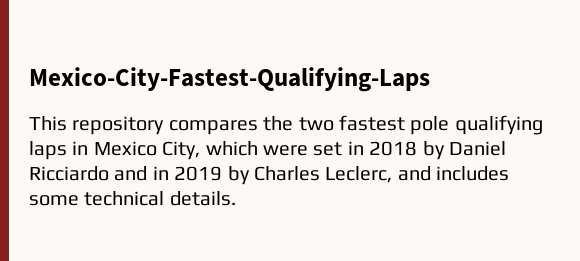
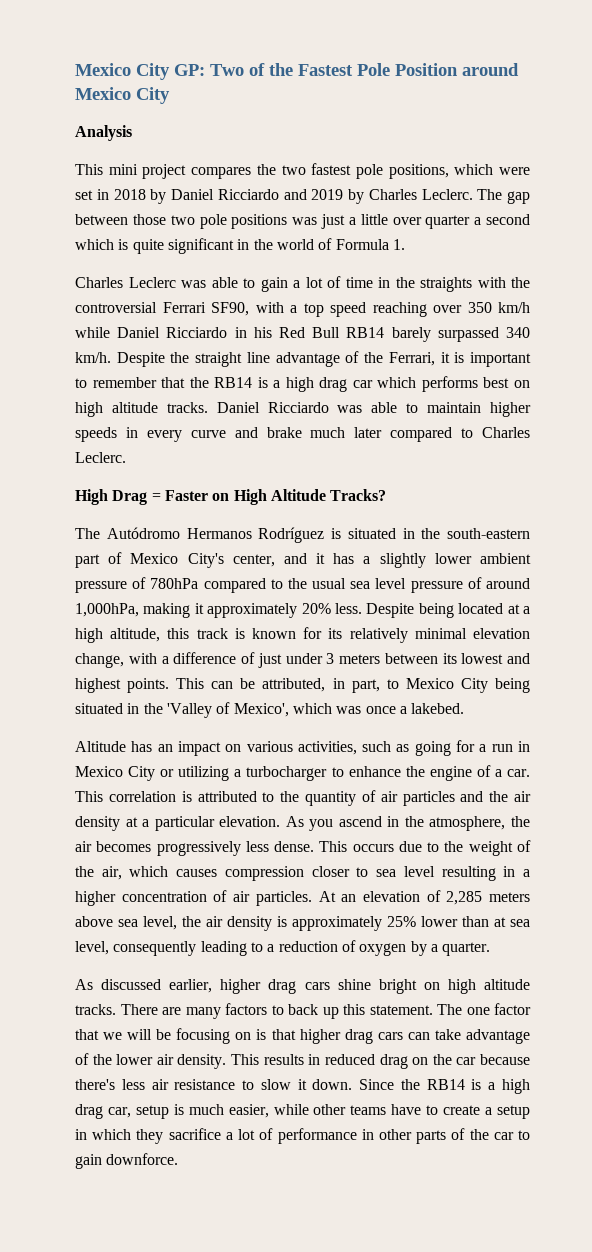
- Mexico-City-Fastest-Qualifying-Laps
- This repository compares the two fastest pole qualifying laps in Mexico City, which were set in 2018 by Daniel Ricciardo and in 2019 by Charles Leclerc, and includes some technical details.
+ Mexico City GP: Two of the Fastest Pole Position around Mexico City
+ Analysis
+ This mini project compares the two fastest pole positions, which were set in 2018 by Daniel Ricciardo and 2019 by Charles Leclerc. The gap between those two pole positions was just a little over quarter a second which is quite significant in the world of Formula 1.
+ Charles Leclerc was able to gain a lot of time in the straights with the controversial Ferrari SF90, with a top speed reaching over 350 km/h while Daniel Ricciardo in his Red Bull RB14 barely surpassed 340 km/h. Despite the straight line advantage of the Ferrari, it is important to remember that the RB14 is a high drag car which performs best on high altitude tracks. Daniel Ricciardo was able to maintain higher speeds in every curve and brake much later compared to Charles Leclerc.
+ High Drag = Faster on High Altitude Tracks?
+ The Autódromo Hermanos Rodríguez is situated in the south-eastern part of Mexico City's center, and it has a slightly lower ambient pressure of 780hPa compared to the usual sea level pressure of around 1,000hPa, making it approximately 20% less. Despite being located at a high altitude, this track is known for its relatively minimal elevation change, with a difference of just under 3 meters between its lowest and highest points. This can be attributed, in part, to Mexico City being situated in the 'Valley of Mexico', which was once a lakebed.
+ Altitude has an impact on various activities, such as going for a run in Mexico City or utilizing a turbocharger to enhance the engine of a car. This correlation is attributed to the quantity of air particles and the air density at a particular elevation. As you ascend in the atmosphere, the air becomes progressively less dense. This occurs due to the weight of the air, which causes compression closer to sea level resulting in a higher concentration of air particles. At an elevation of 2,285 meters above sea level, the air density is approximately 25% lower than at sea level, consequently leading to a reduction of oxygen by a quarter.
+ As discussed earlier, higher drag cars shine bright on high altitude tracks. There are many factors to back up this statement. The one factor that we will be focusing on is that higher drag cars can take advantage of the lower air density. This results in reduced drag on the car because there's less air resistance to slow it down. Since the RB14 is a high drag car, setup is much easier, while other teams have to create a setup in which they sacrifice a lot of performance in other parts of the car to gain downforce.

